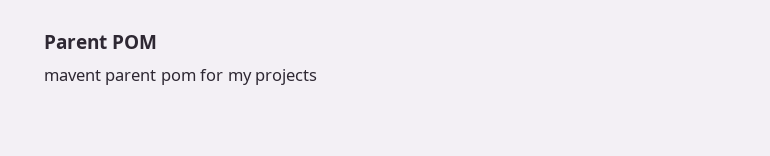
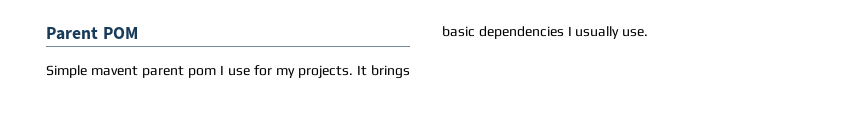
- mavent parent pom for my projects
+ Simple mavent parent pom I use for my projects. It brings basic dependencies I usually use.

